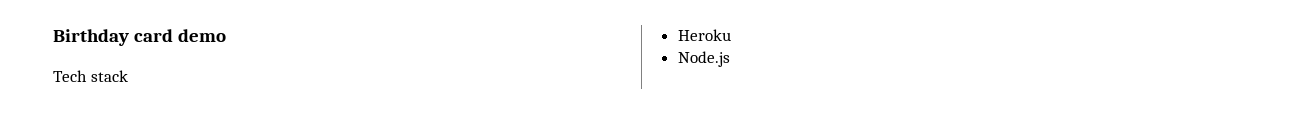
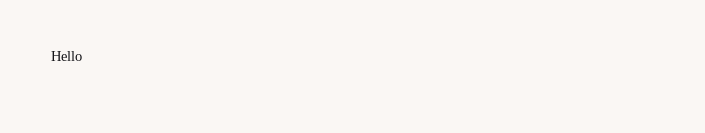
- Birthday card demo
- Tech stack
- Heroku
- Node.js
+ Hello

